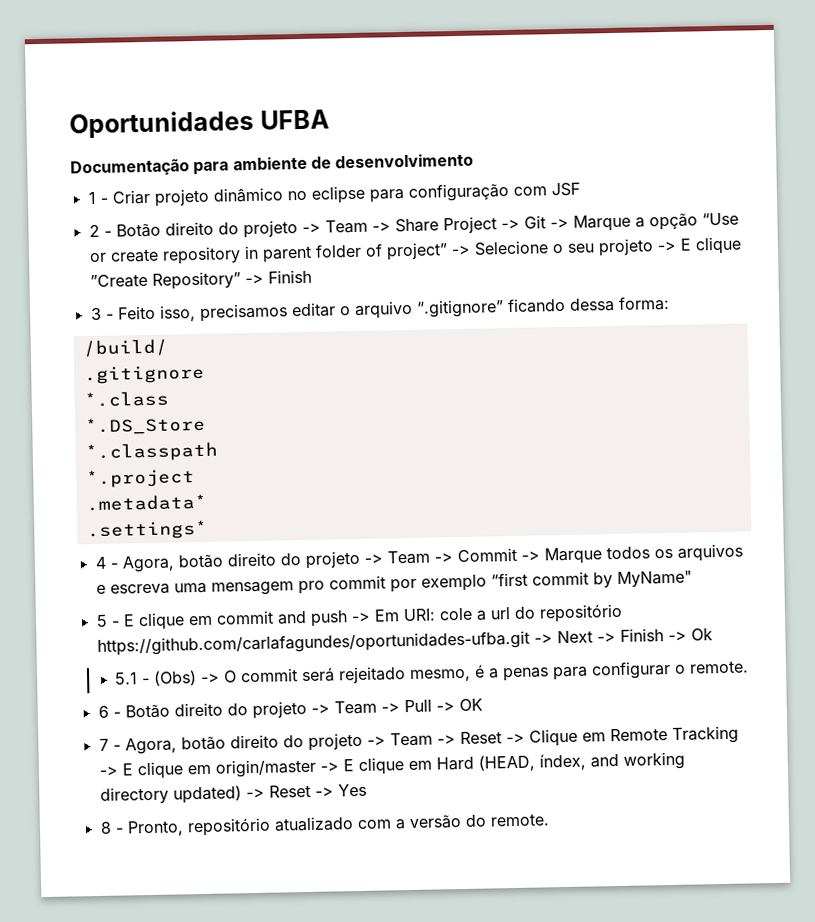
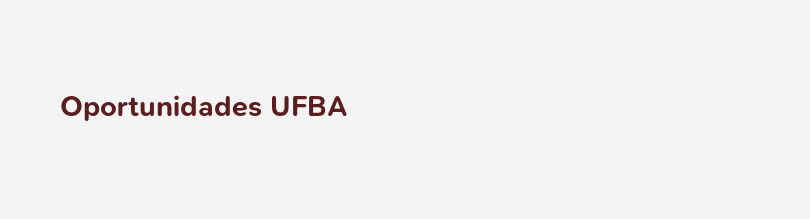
- Documentação para ambiente de desenvolvimento
- 1 - Criar projeto dinâmico no eclipse para configuração com JSF
- 2 - Botão direito do projeto -> Team -> Share Project -> Git -> Marque a opção “Use or create repository in parent folder of project” -> Selecione o seu projeto -> E clique ”Create Repository” -> Finish
- 3 - Feito isso, precisamos editar o arquivo “.gitignore” ficando dessa forma:
- /build/
- .gitignore
- *.class
- *.DS_Store
- *.classpath
- *.project
- .metadata*
- .settings*
- 4 - Agora, botão direito do projeto -> Team -> Commit -> Marque todos os arquivos e escreva uma mensagem pro commit por exemplo “first commit by MyName"
- 5 - E clique em commit and push -> Em URI: cole a url do repositório https://github.com/carlafagundes/oportunidades-ufba.git -> Next -> Finish -> Ok
- 5.1 - (Obs) -> O commit será rejeitado mesmo, é a penas para configurar o remote.
- 6 - Botão direito do projeto -> Team -> Pull -> OK
- 7 - Agora, botão direito do projeto -> Team -> Reset -> Clique em Remote Tracking -> E clique em origin/master -> E clique em Hard (HEAD, índex, and working directory updated) -> Reset -> Yes
- 8 - Pronto, repositório atualizado com a versão do remote.

